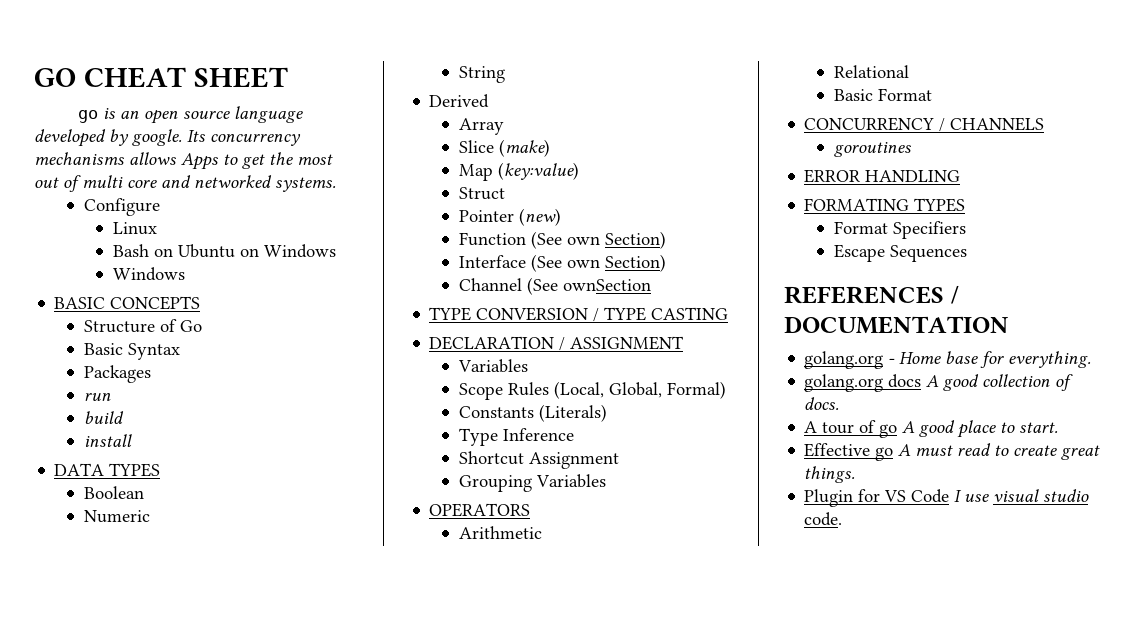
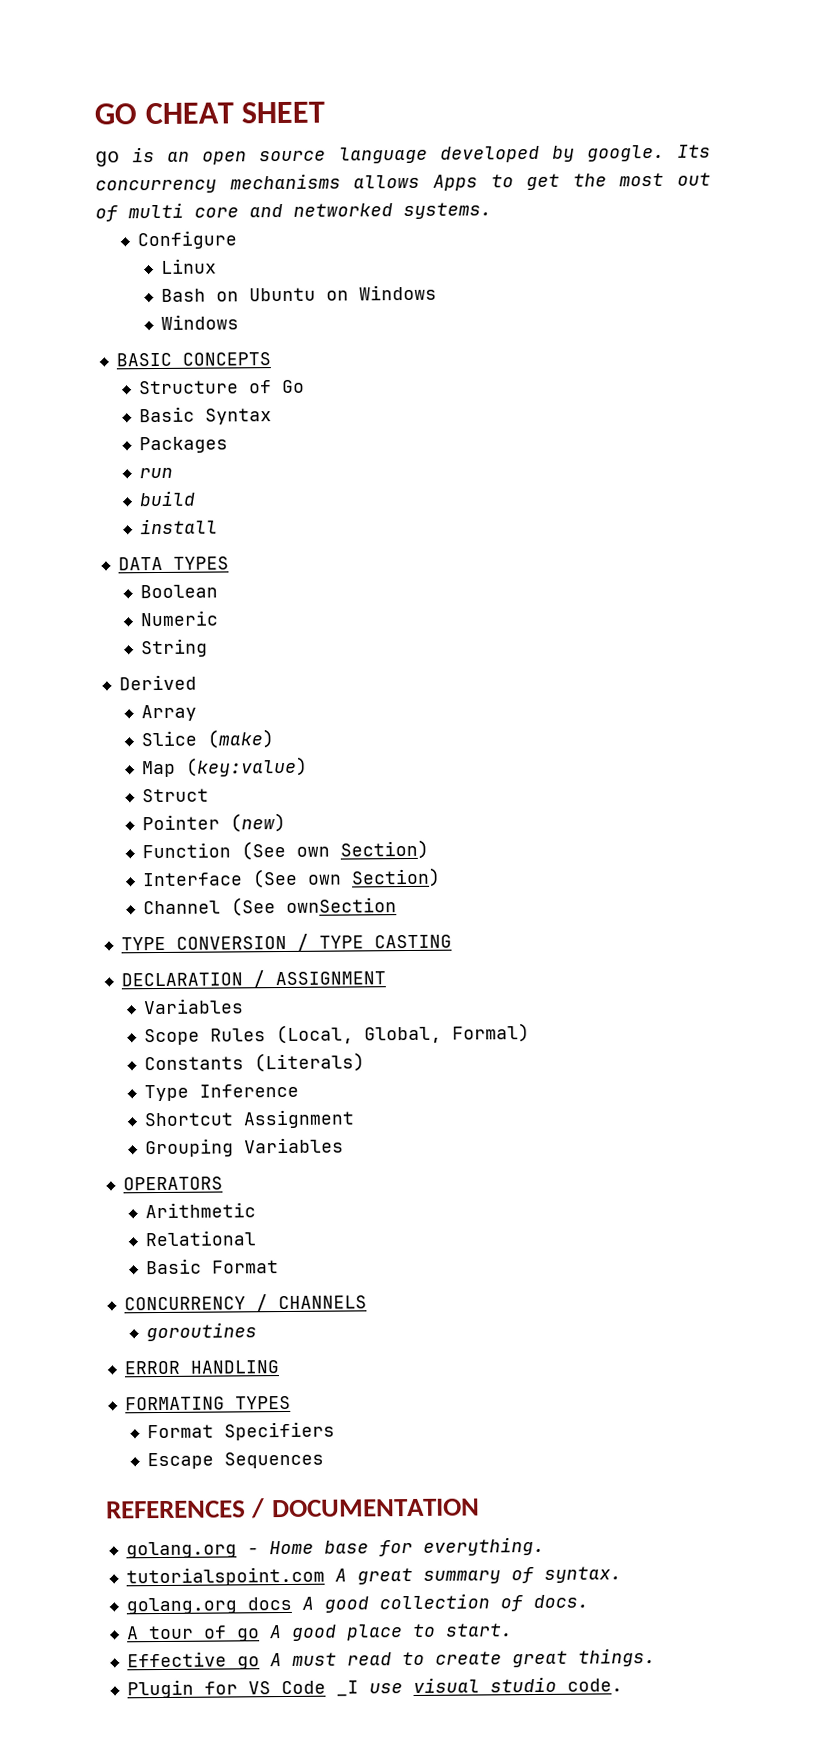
+ tutorialspoint.com A great summary of syntax.
- Plugin for VS Code I use visual studio code.
+ Plugin for VS Code _I use visual studio code.

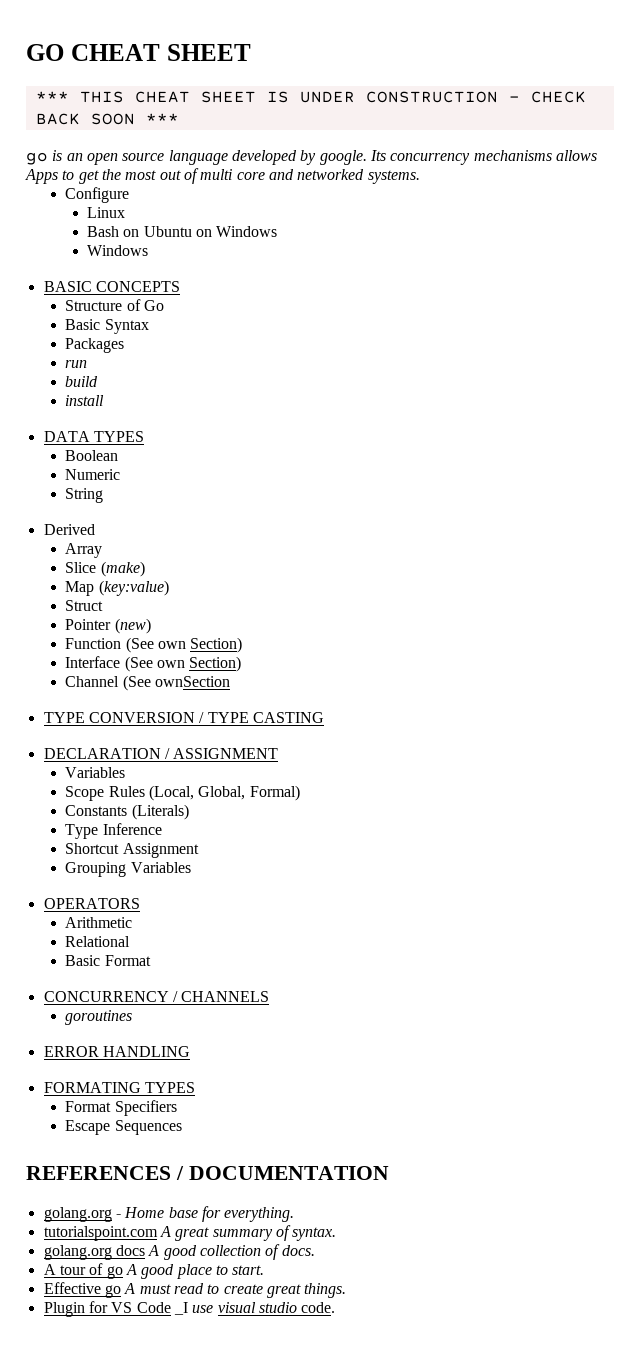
+ *** THIS CHEAT SHEET IS UNDER CONSTRUCTION - CHECK BACK SOON ***

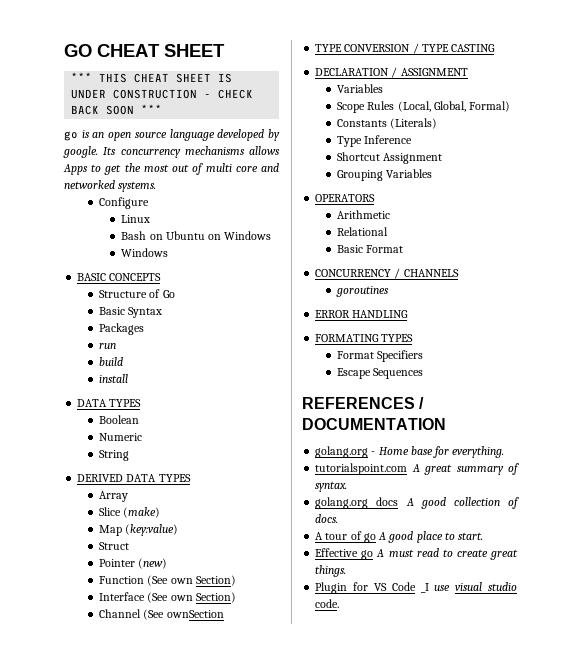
- Derived
+ DERIVED DATA TYPES

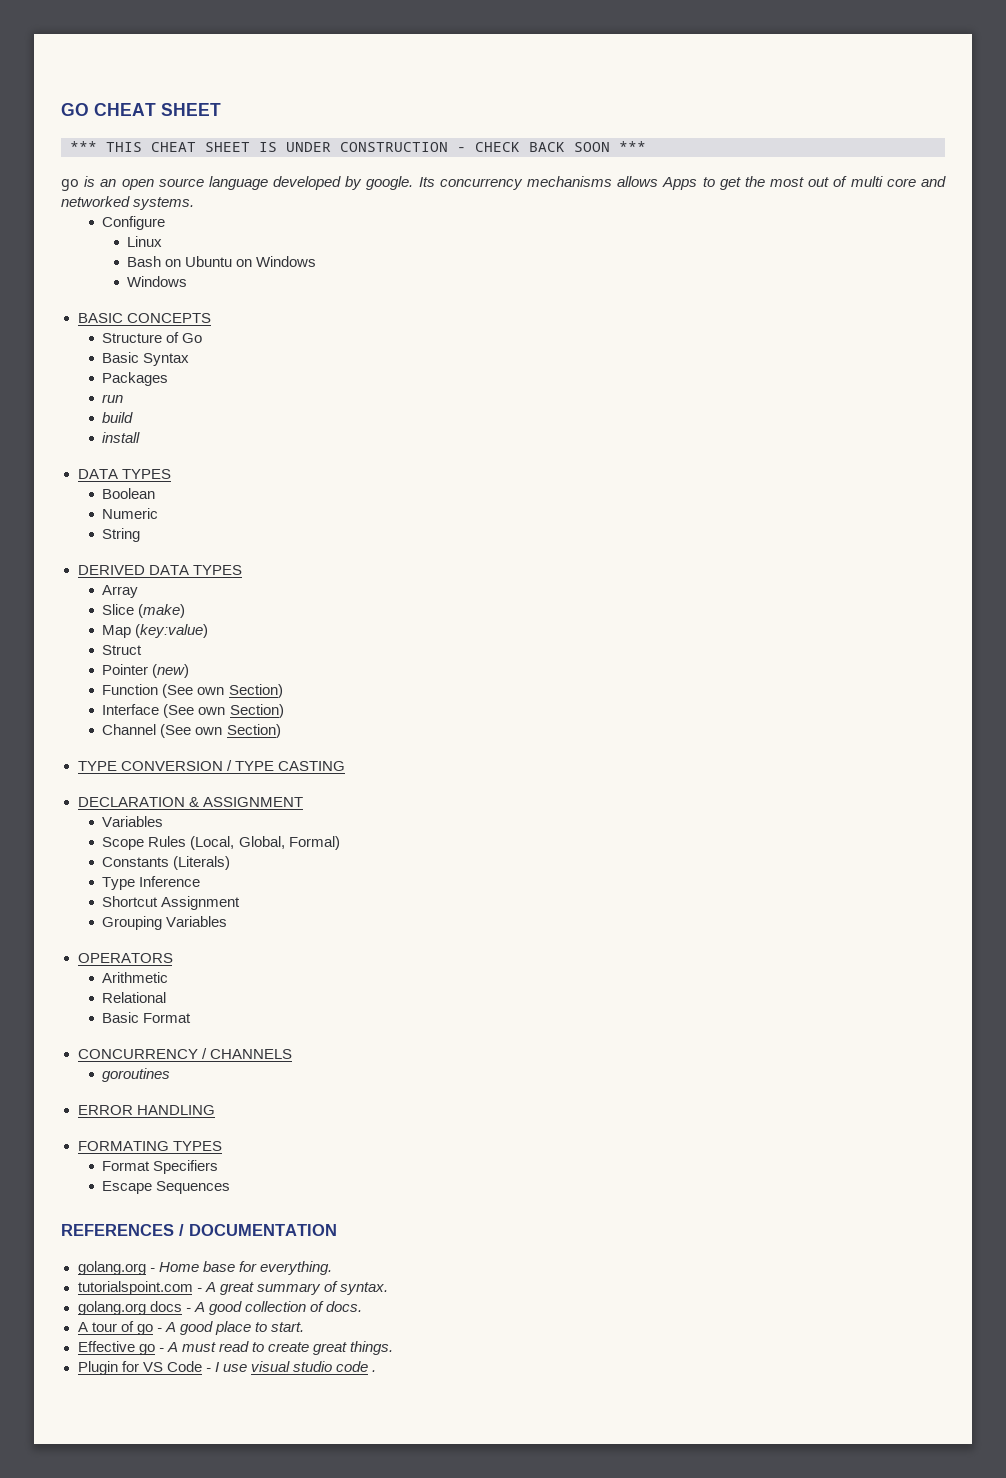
- Channel (See ownSection
+ Channel (See own Section)
- DECLARATION / ASSIGNMENT
+ DECLARATION & ASSIGNMENT
- tutorialspoint.com A great summary of syntax.
+ tutorialspoint.com - A great summary of syntax.
- golang.org docs A good collection of docs.
+ golang.org docs - A good collection of docs.
- A tour of go A good place to start.
+ A tour of go - A good place to start.
- Effective go A must read to create great things.
+ Effective go - A must read to create great things.
- Plugin for VS Code _I use visual studio code.
+ Plugin for VS Code - I use visual studio code .

